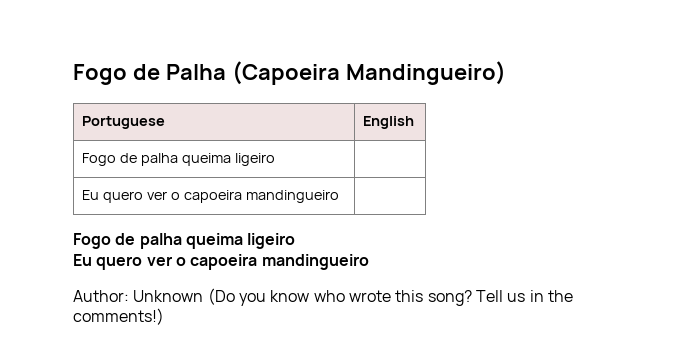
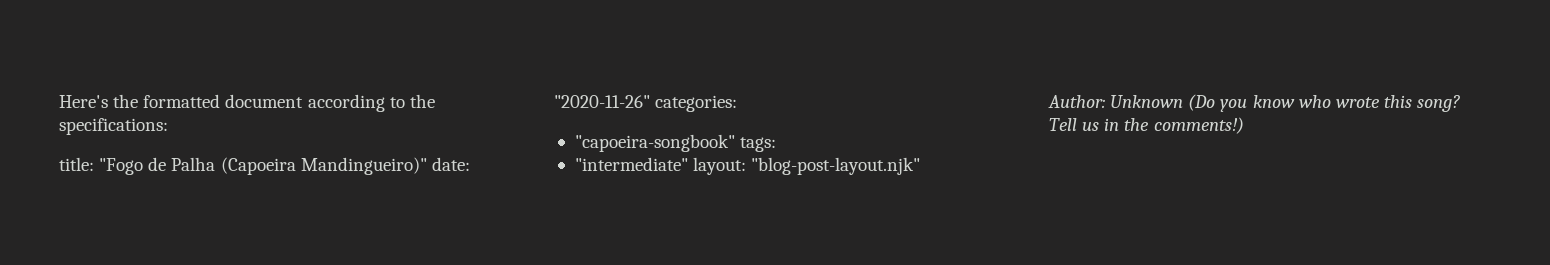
- Fogo de Palha (Capoeira Mandingueiro)
- Portuguese | English
- Fogo de palha queima ligeiro |
- Eu quero ver o capoeira mandingueiro |
- Fogo de palha queima ligeiro
- Eu quero ver o capoeira mandingueiro
+ Here's the formatted document according to the specifications:
+ title: "Fogo de Palha (Capoeira Mandingueiro)" date: "2020-11-26" categories:
+ "capoeira-songbook" tags:
+ "intermediate" layout: "blog-post-layout.njk"

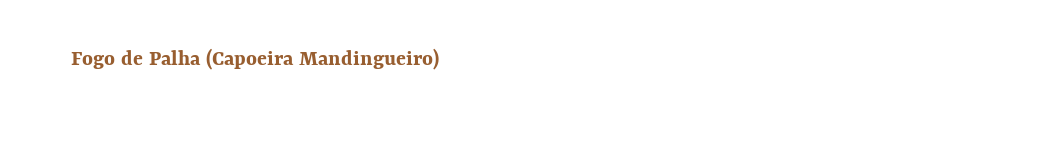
- Here's the formatted document according to the specifications:
- title: "Fogo de Palha (Capoeira Mandingueiro)" date: "2020-11-26" categories:
- "capoeira-songbook" tags:
- "intermediate" layout: "blog-post-layout.njk"
- Author: Unknown (Do you know who wrote this song? Tell us in the comments!)
+ Fogo de Palha (Capoeira Mandingueiro)

